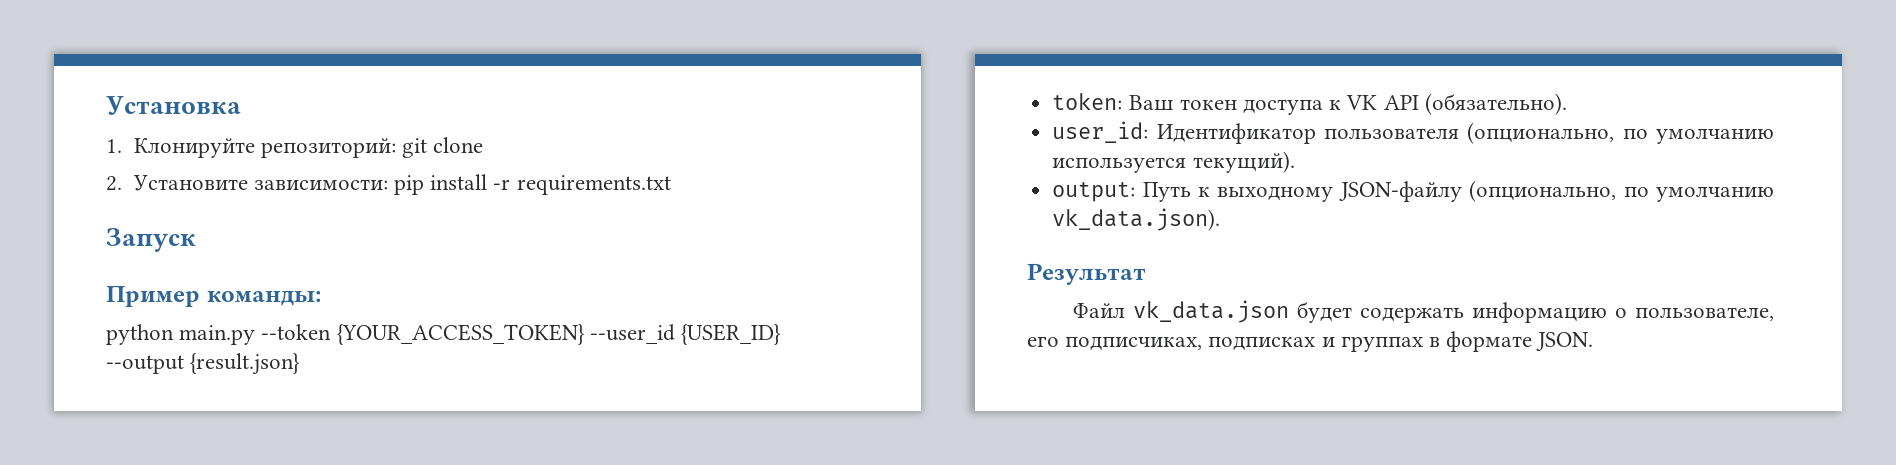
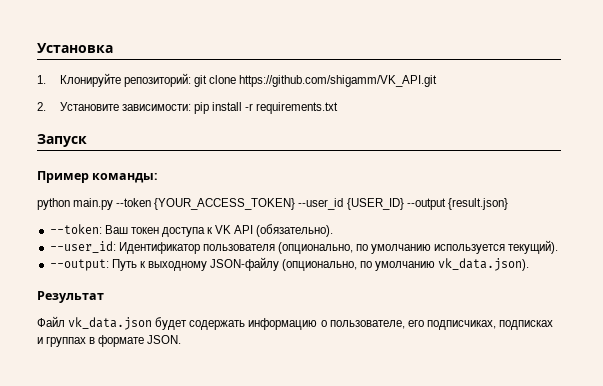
- 1. Клонируйте репозиторий: git clone
+ 1. Клонируйте репозиторий: git clone https://github.com/shigamm/VK_API.git
- token: Ваш токен доступа к VK API (обязательно).
+ --token: Ваш токен доступа к VK API (обязательно).
- user_id: Идентификатор пользователя (опционально, по умолчанию используется текущий).
+ --user_id: Идентификатор пользователя (опционально, по умолчанию используется текущий).
- output: Путь к выходному JSON-файлу (опционально, по умолчанию vk_data.json).
+ --output: Путь к выходному JSON-файлу (опционально, по умолчанию vk_data.json).

